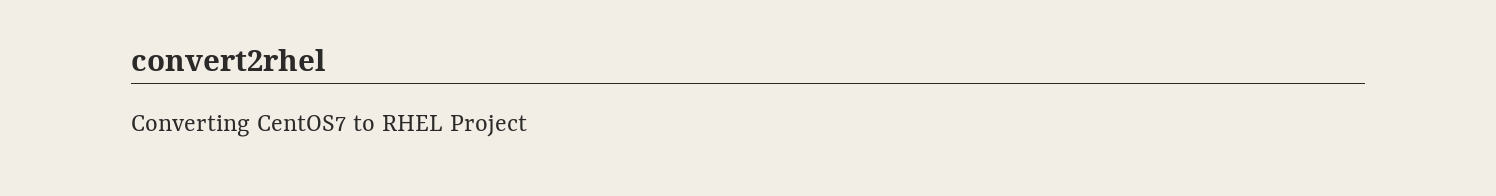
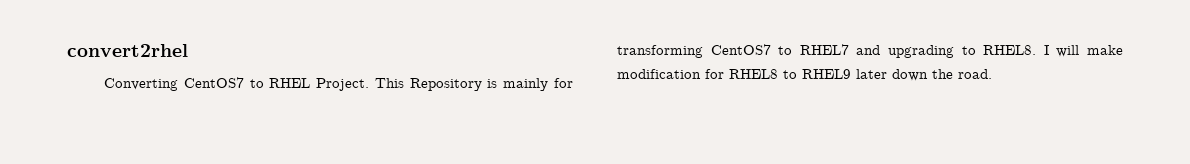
- Converting CentOS7 to RHEL Project
+ Converting CentOS7 to RHEL Project. This Repository is mainly for transforming CentOS7 to RHEL7 and upgrading to RHEL8. I will make modification for RHEL8 to RHEL9 later down the road.

